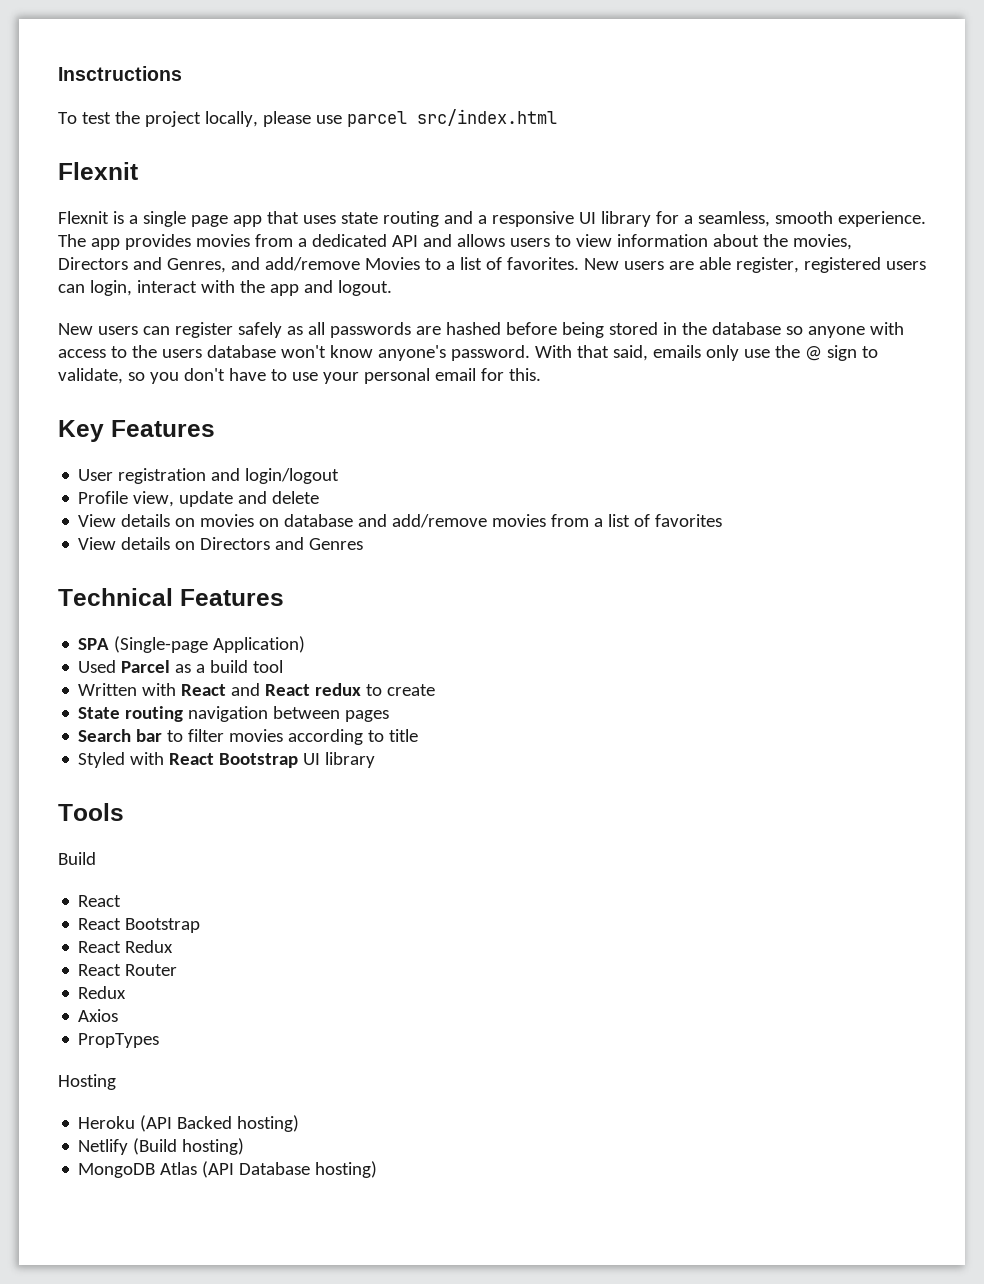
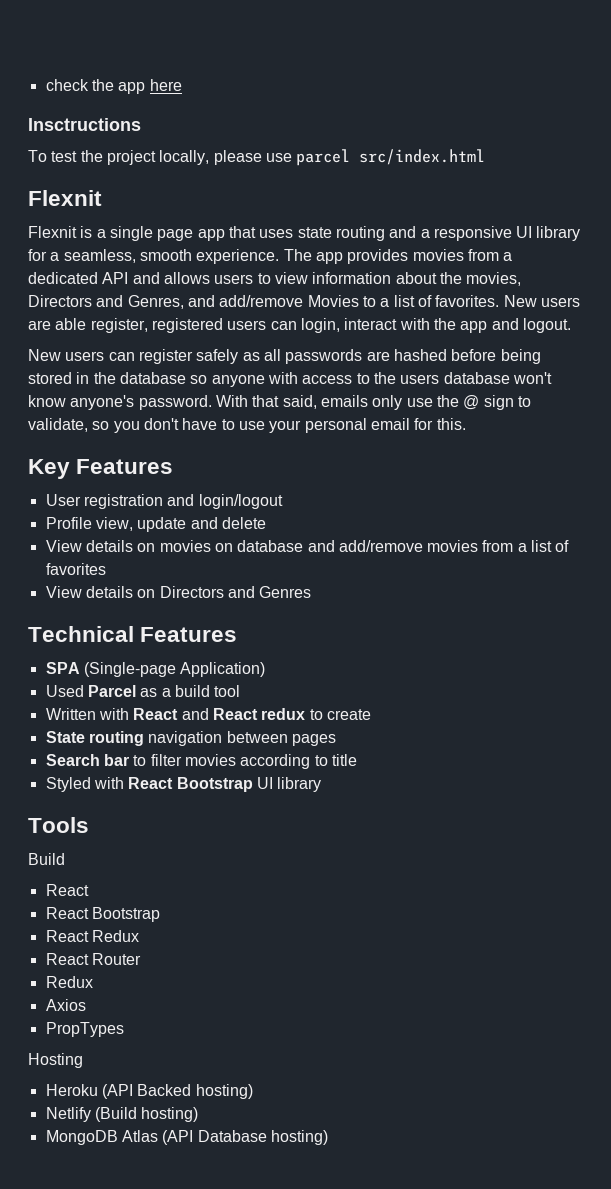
+ check the app here

